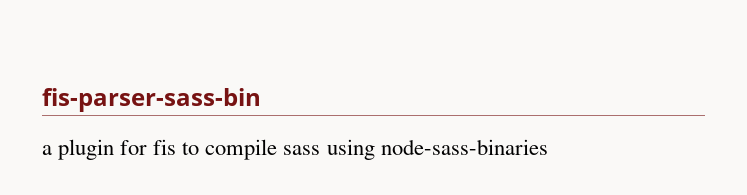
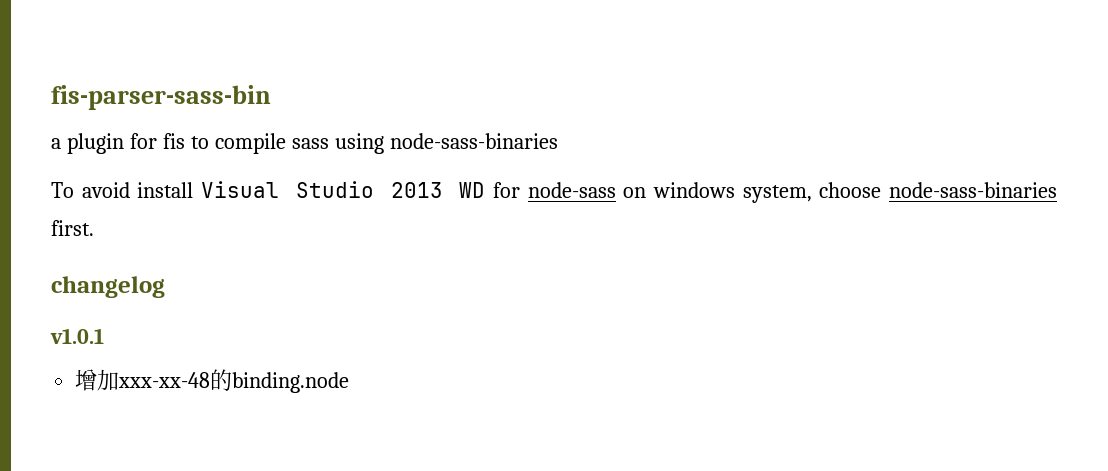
+ To avoid install Visual Studio 2013 WD for node-sass on windows system, choose node-sass-binaries first.
+ changelog
+ v1.0.1
+ 增加xxx-xx-48的binding.node

